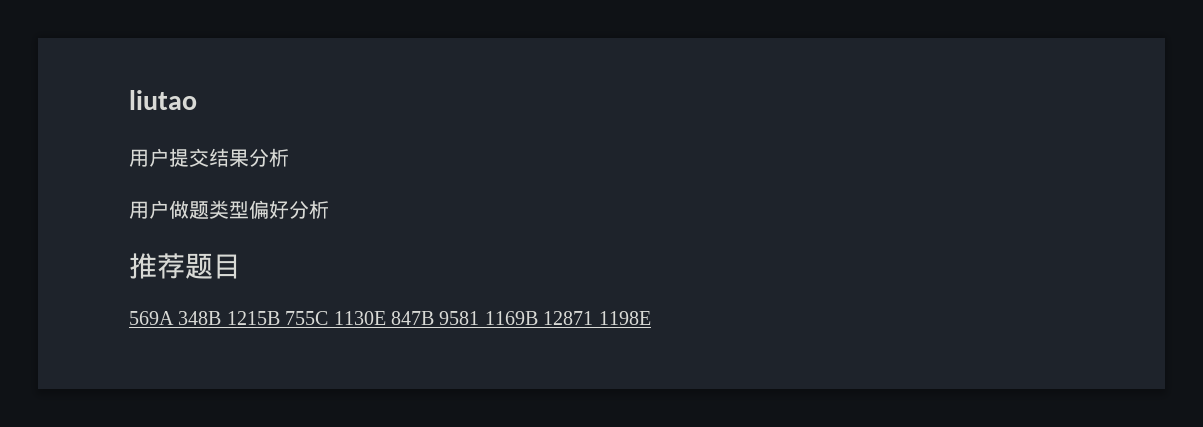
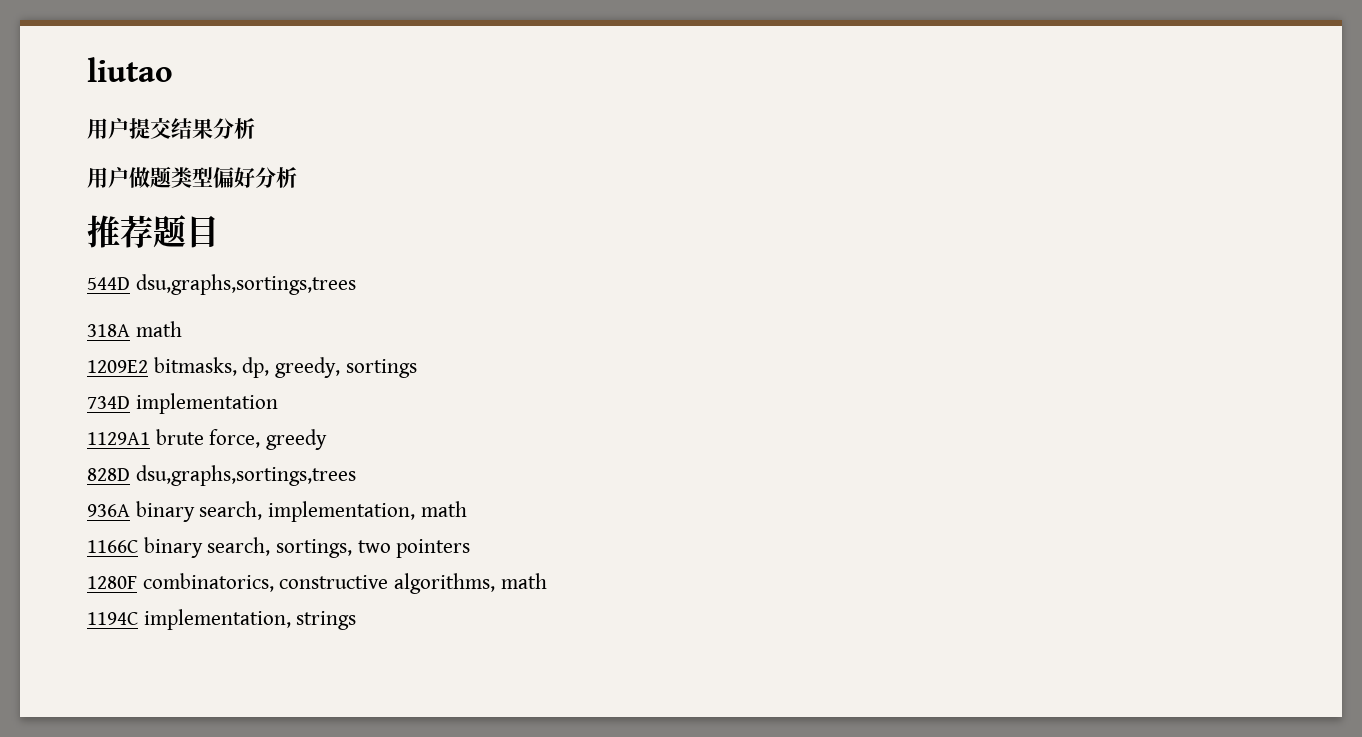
- 569A 348B 1215B 755C 1130E 847B 9581 1169B 12871 1198E
+ 544D dsu,graphs,sortings,trees
+ 318A math
+ 1209E2 bitmasks, dp, greedy, sortings
+ 734D implementation
+ 1129A1 brute force, greedy
+ 828D dsu,graphs,sortings,trees
+ 936A binary search, implementation, math
+ 1166C binary search, sortings, two pointers
+ 1280F combinatorics, constructive algorithms, math
+ 1194C implementation, strings

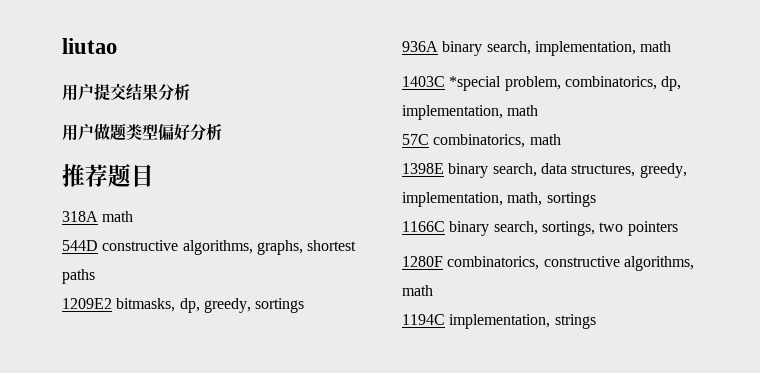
- 544D dsu,graphs,sortings,trees
+ 544D constructive algorithms, graphs, shortest paths
- 734D implementation
- 1129A1 brute force, greedy
- 828D dsu,graphs,sortings,trees
+ 1403C *special problem, combinatorics, dp, implementation, math
+ 57C combinatorics, math
+ 1398E binary search, data structures, greedy, implementation, math, sortings

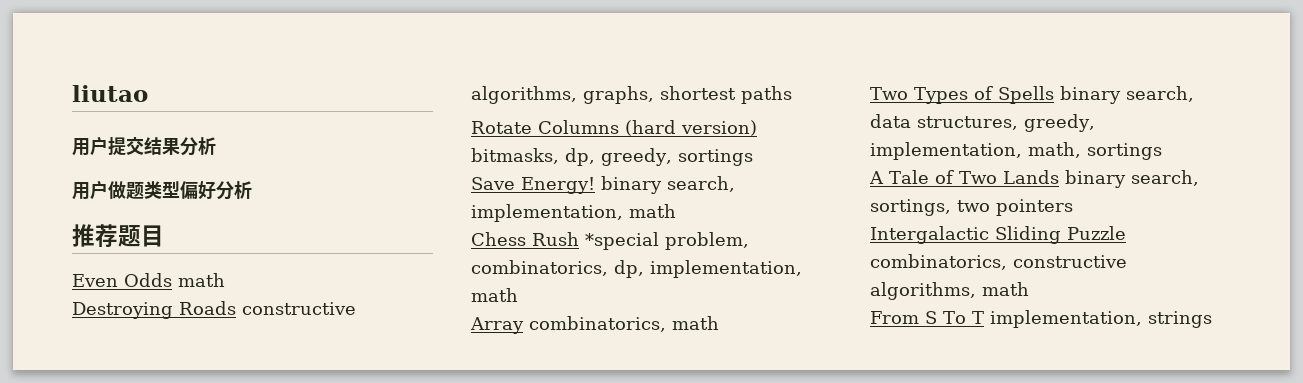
- 318A math
- 544D constructive algorithms, graphs, shortest paths
+ Even Odds math
+ Destroying Roads constructive algorithms, graphs, shortest paths
- 1209E2 bitmasks, dp, greedy, sortings
+ Rotate Columns (hard version) bitmasks, dp, greedy, sortings
- 936A binary search, implementation, math
+ Save Energy! binary search, implementation, math
- 1403C *special problem, combinatorics, dp, implementation, math
+ Chess Rush *special problem, combinatorics, dp, implementation, math
- 57C combinatorics, math
+ Array combinatorics, math
- 1398E binary search, data structures, greedy, implementation, math, sortings
+ Two Types of Spells binary search, data structures, greedy, implementation, math, sortings
- 1166C binary search, sortings, two pointers
+ A Tale of Two Lands binary search, sortings, two pointers
- 1280F combinatorics, constructive algorithms, math
+ Intergalactic Sliding Puzzle combinatorics, constructive algorithms, math
- 1194C implementation, strings
+ From S To T implementation, strings

